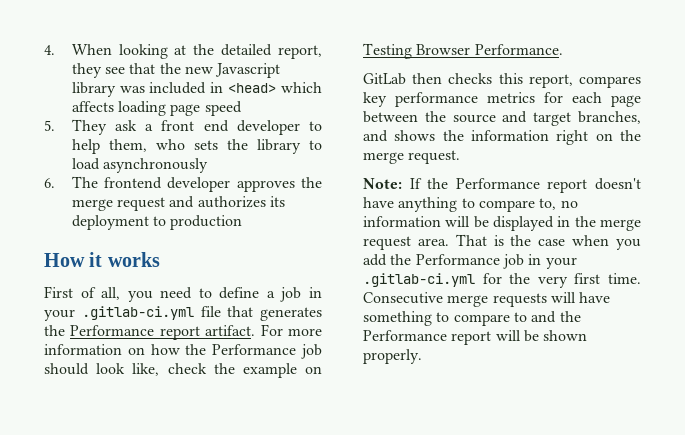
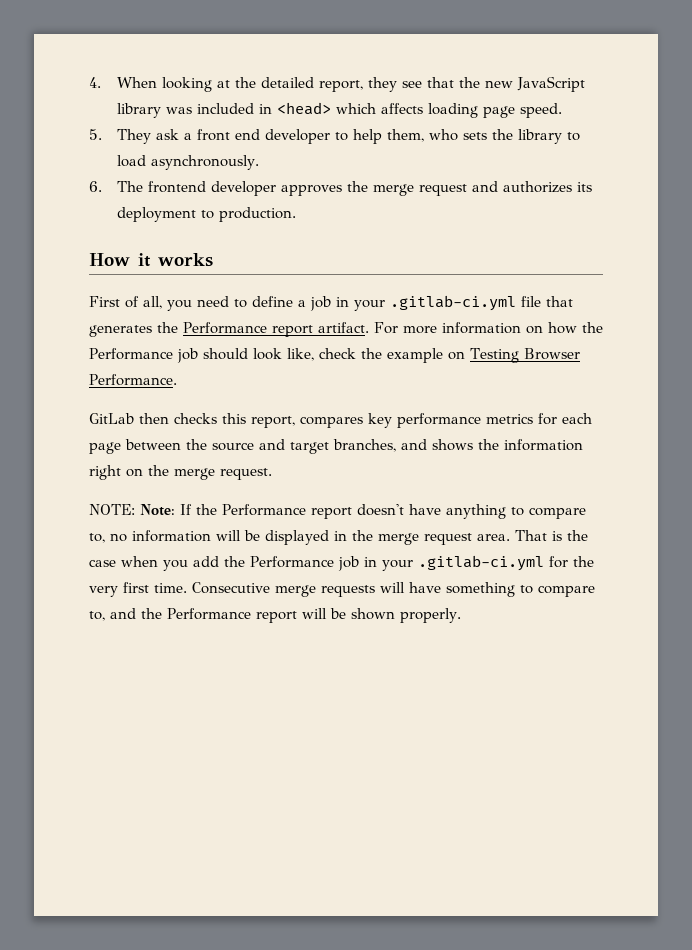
- 4. When looking at the detailed report, they see that the new Javascript library was included in <head> which affects loading page speed
+ 4. When looking at the detailed report, they see that the new JavaScript library was included in <head> which affects loading page speed.
- 5. They ask a front end developer to help them, who sets the library to load asynchronously
+ 5. They ask a front end developer to help them, who sets the library to load asynchronously.
- 6. The frontend developer approves the merge request and authorizes its deployment to production
+ 6. The frontend developer approves the merge request and authorizes its deployment to production.
- Note: If the Performance report doesn't have anything to compare to, no information will be displayed in the merge request area.
+ NOTE: Note: If the Performance report doesn't have anything to compare to, no information will be displayed in the merge request area.
- Consecutive merge requests will have something to compare to and the Performance report will be shown properly.
+ Consecutive merge requests will have something to compare to, and the Performance report will be shown properly.

